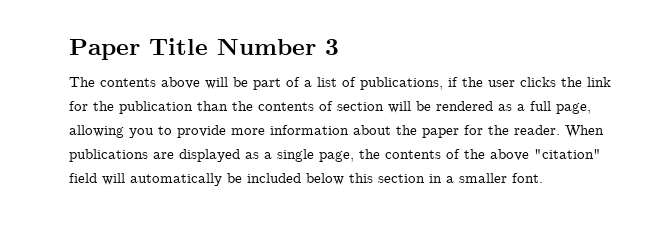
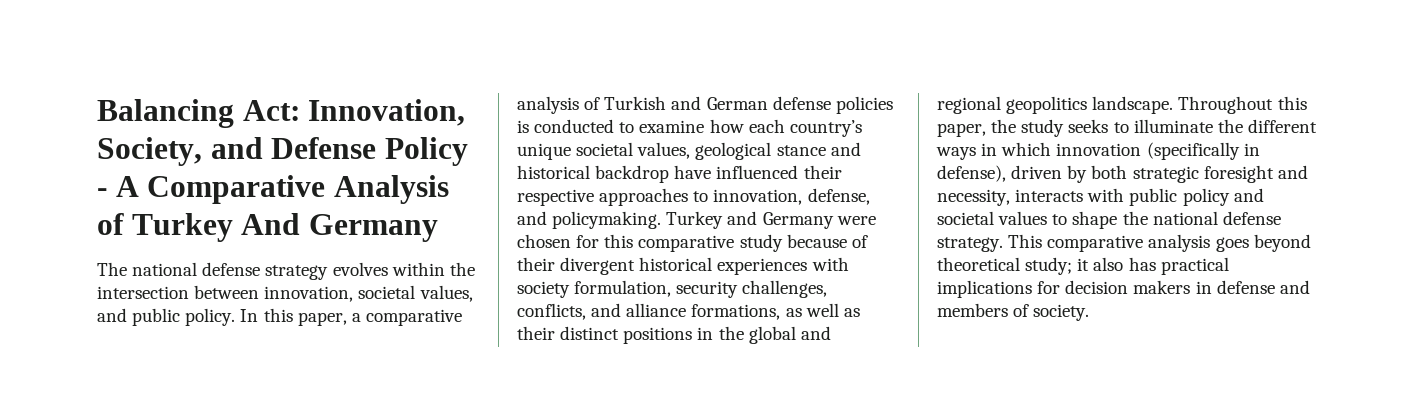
- Paper Title Number 3
- The contents above will be part of a list of publications, if the user clicks the link for the publication than the contents of section will be rendered as a full page, allowing you to provide more information about the paper for the reader. When publications are displayed as a single page, the contents of the above "citation" field will automatically be included below this section in a smaller font.
+ Balancing Act: Innovation, Society, and Defense Policy - A Comparative Analysis of Turkey And Germany
+ The national defense strategy evolves within the intersection between innovation, societal values, and public policy. In this paper, a comparative analysis of Turkish and German defense policies is conducted to examine how each country’s unique societal values, geological stance and historical backdrop have influenced their respective approaches to innovation, defense, and policymaking. Turkey and Germany were chosen for this comparative study because of their divergent historical experiences with society formulation, security challenges, conflicts, and alliance formations, as well as their distinct positions in the global and regional geopolitics landscape. Throughout this paper, the study seeks to illuminate the different ways in which innovation (specifically in defense), driven by both strategic foresight and necessity, interacts with public policy and societal values to shape the national defense strategy. This comparative analysis goes beyond theoretical study; it also has practical implications for decision makers in defense and members of society.

